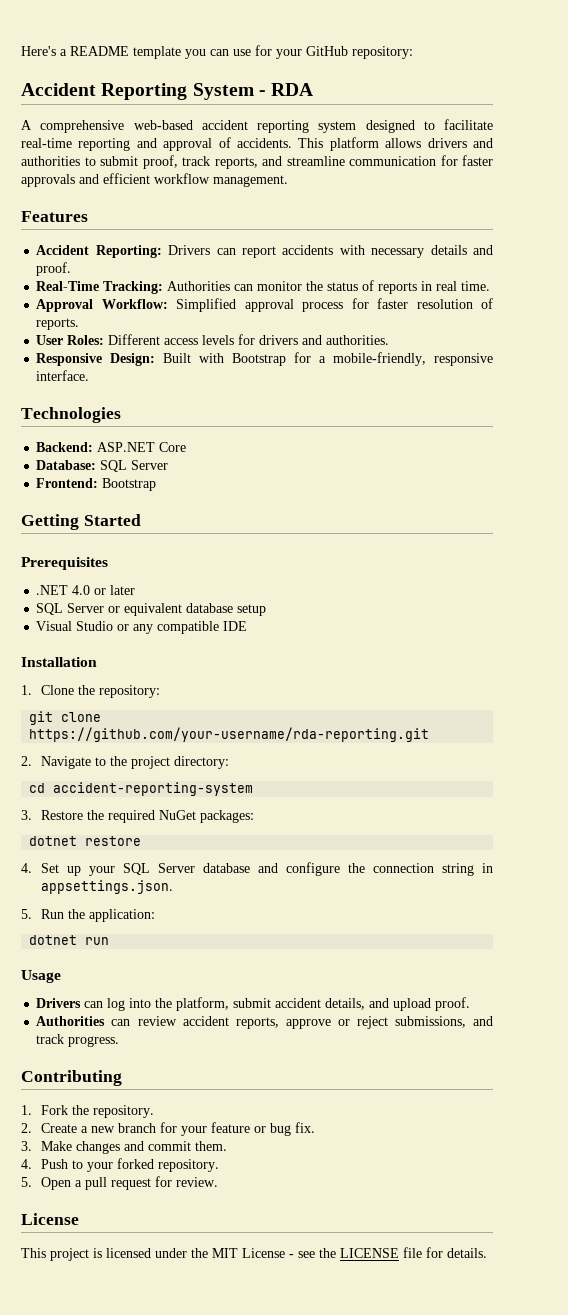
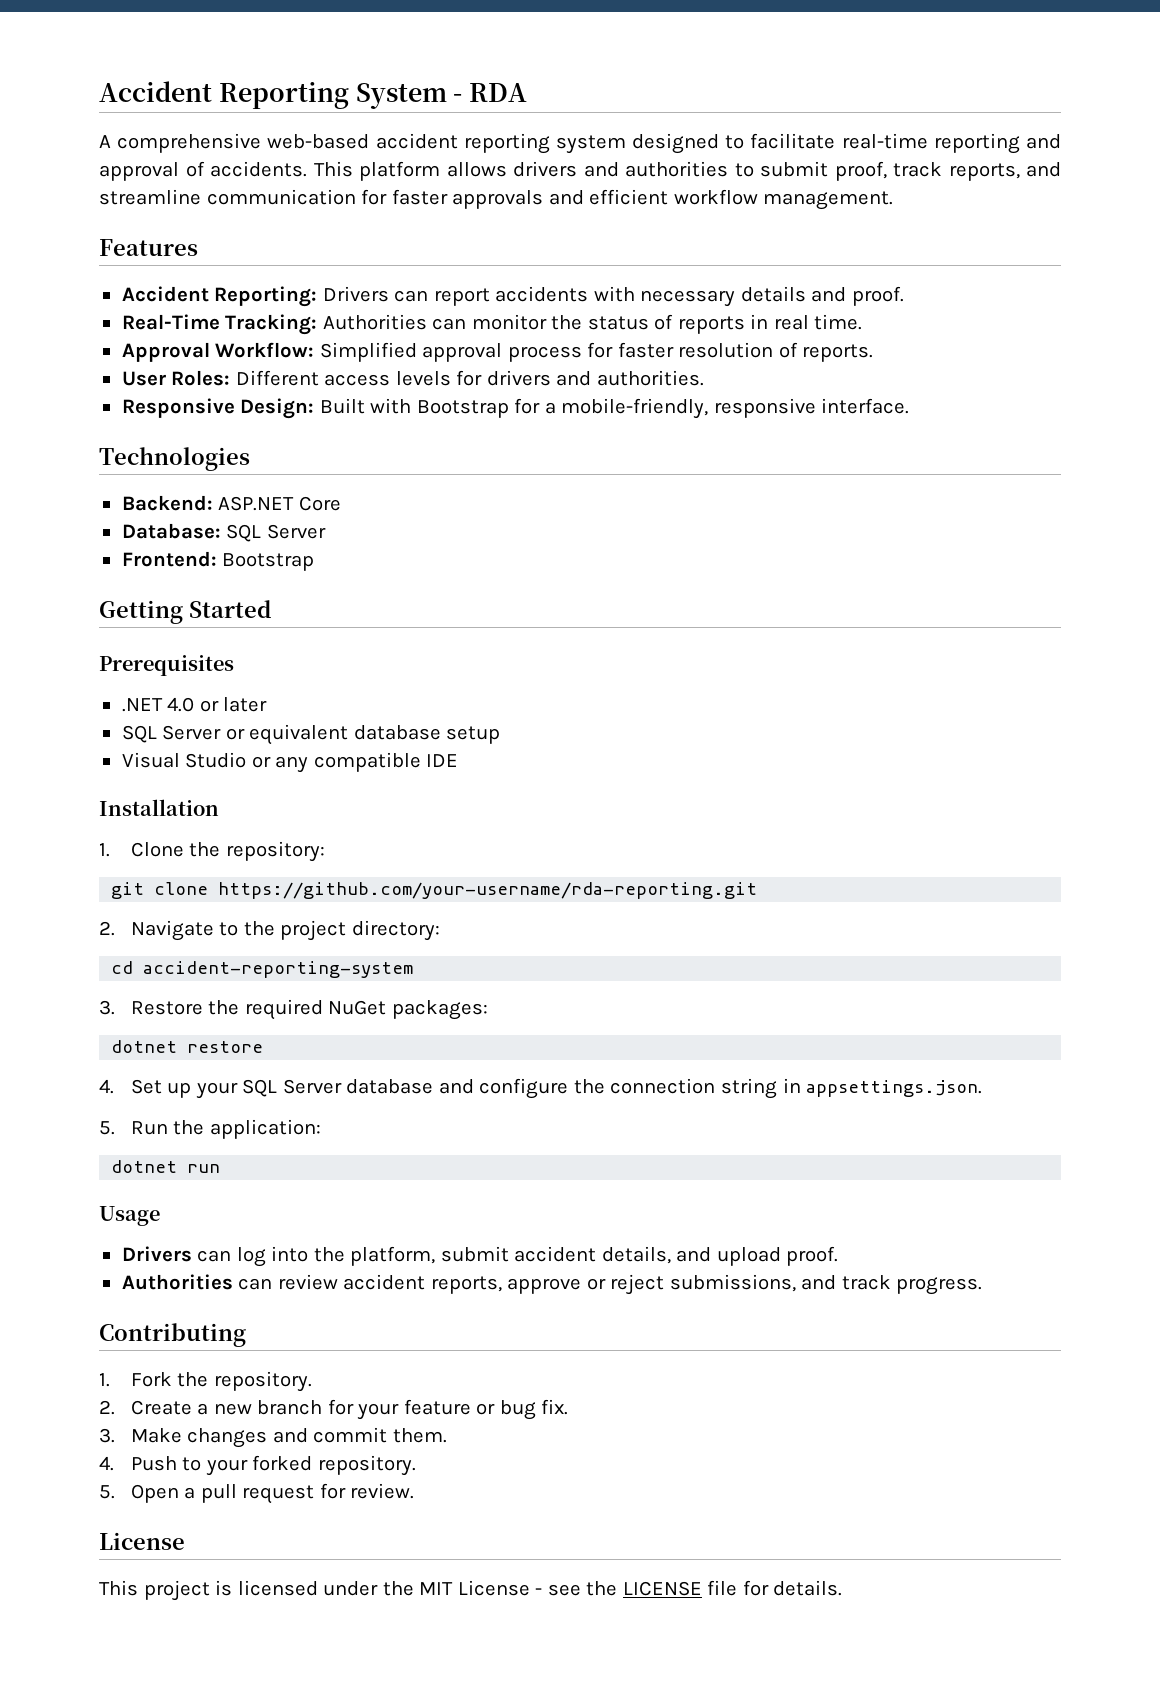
- Here's a README template you can use for your GitHub repository:

